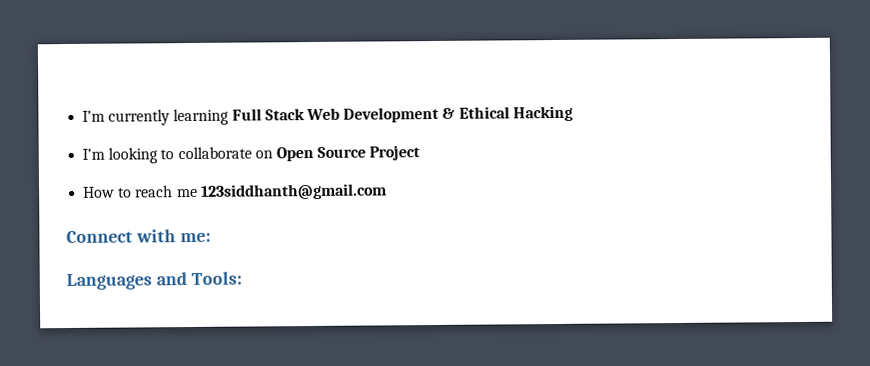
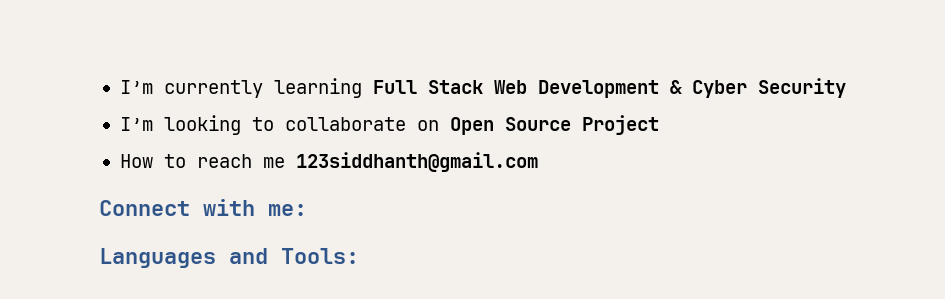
- I’m currently learning Full Stack Web Development & Ethical Hacking
+ I’m currently learning Full Stack Web Development & Cyber Security

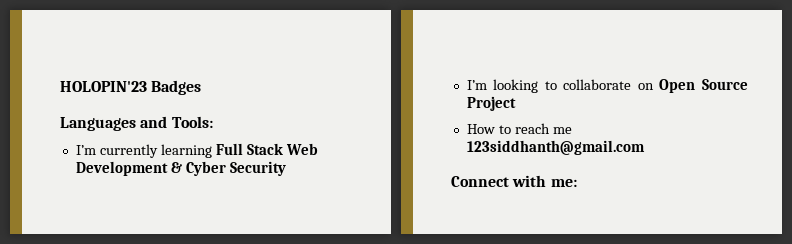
+ HOLOPIN'23 Badges
+ Languages and Tools:
- Languages and Tools:

